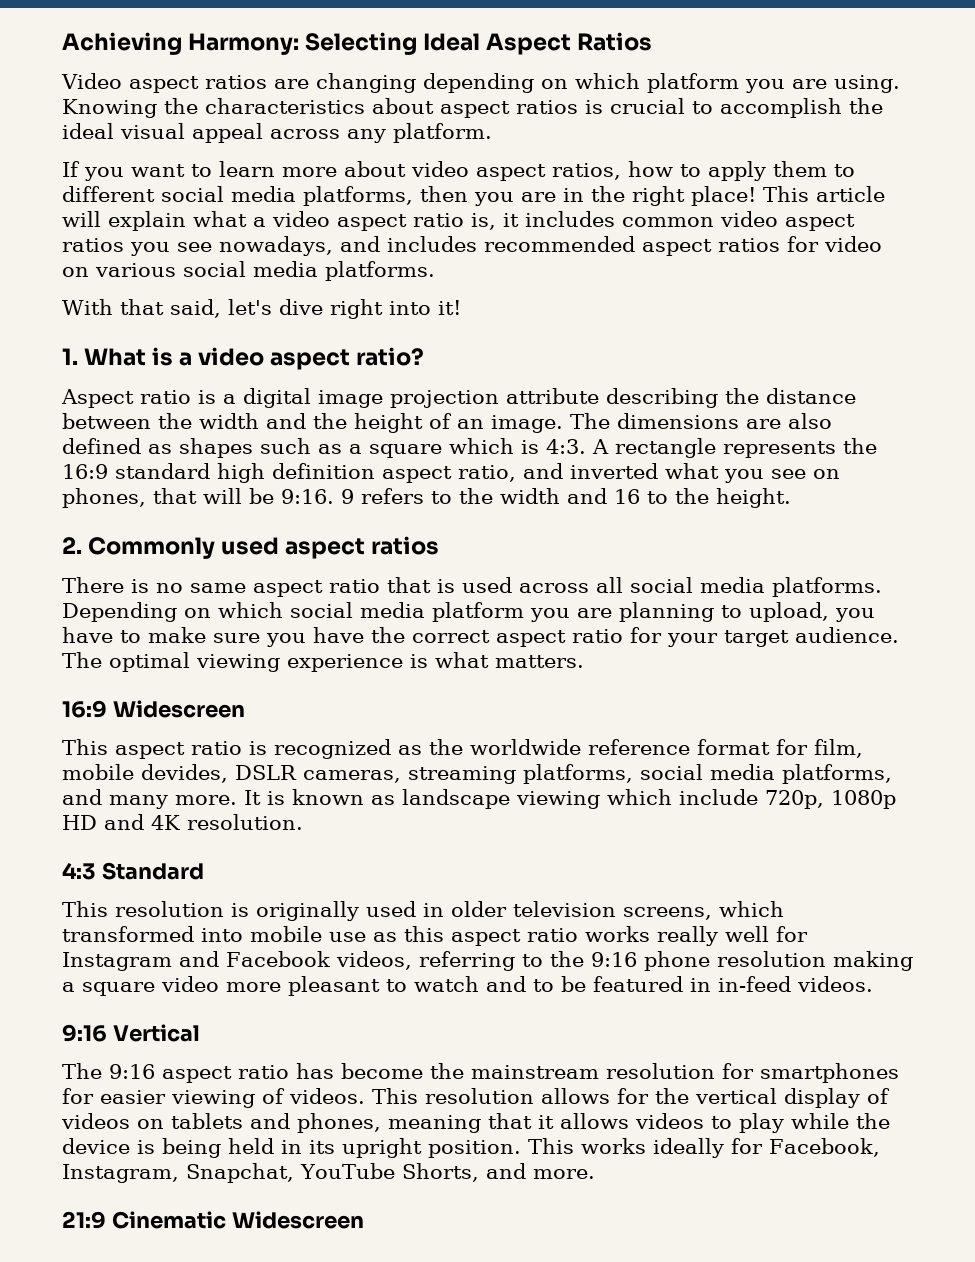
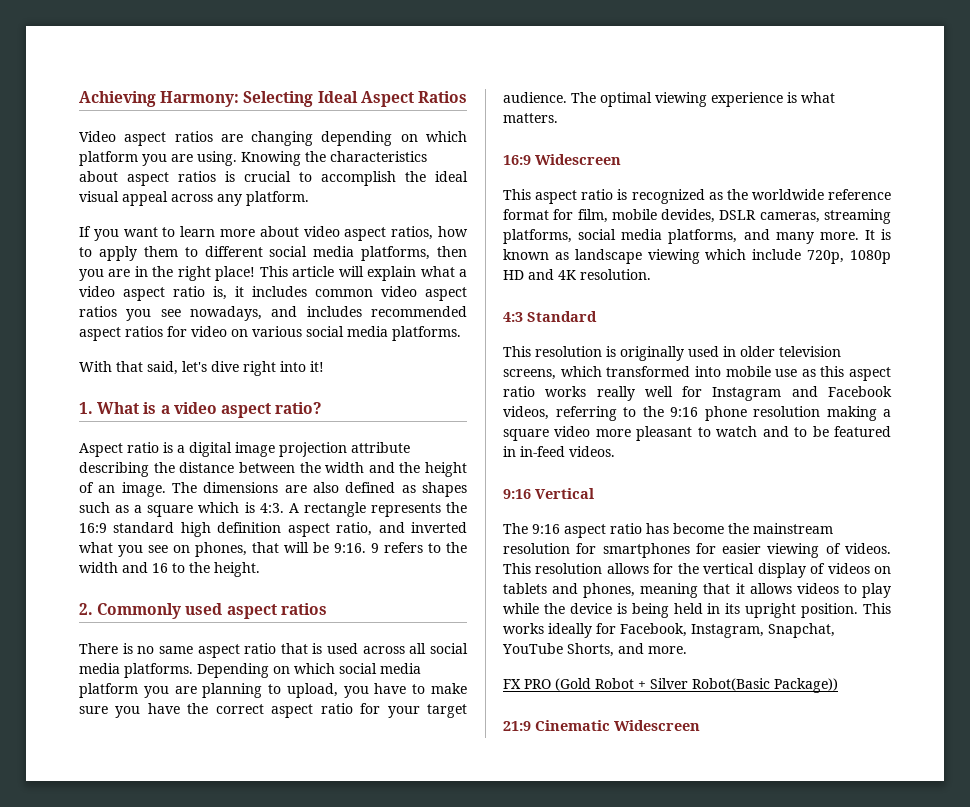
+ FX PRO (Gold Robot + Silver Robot(Basic Package))

